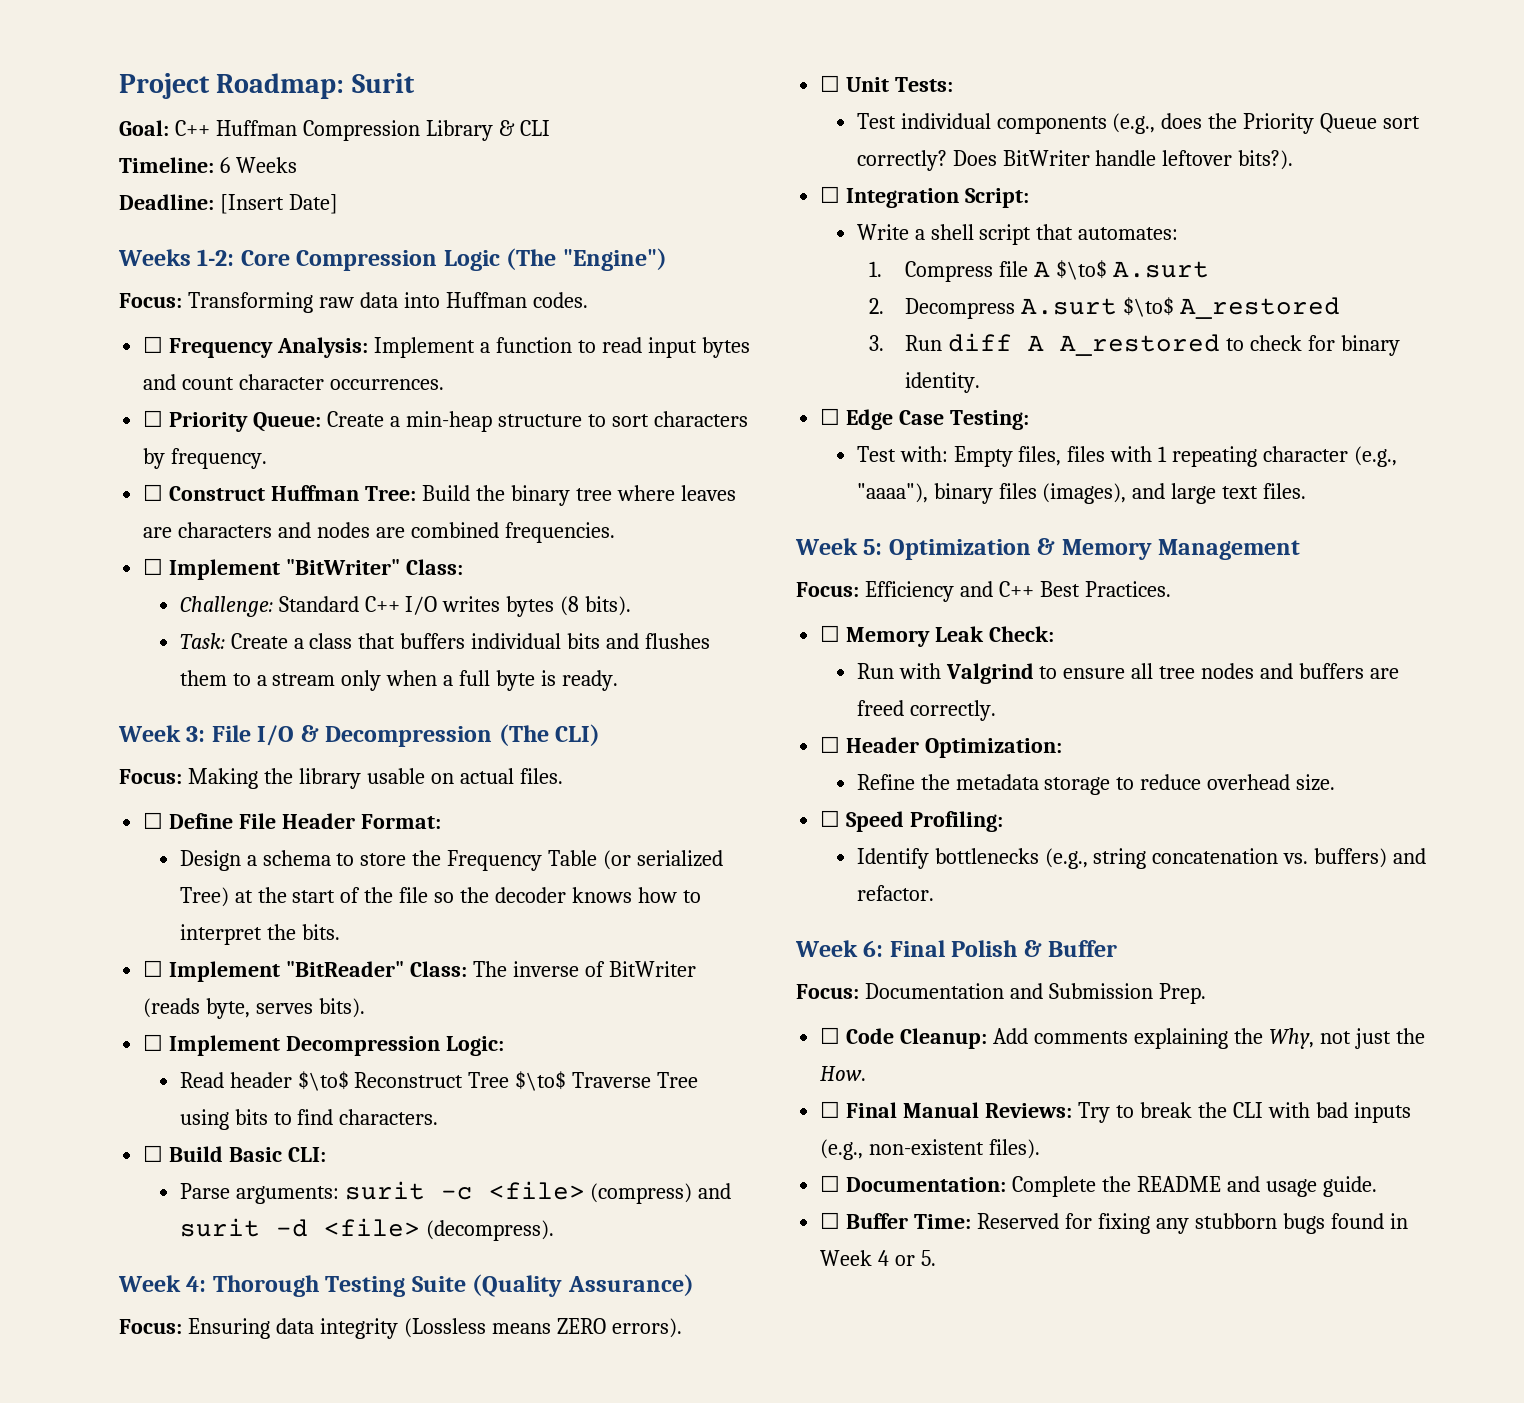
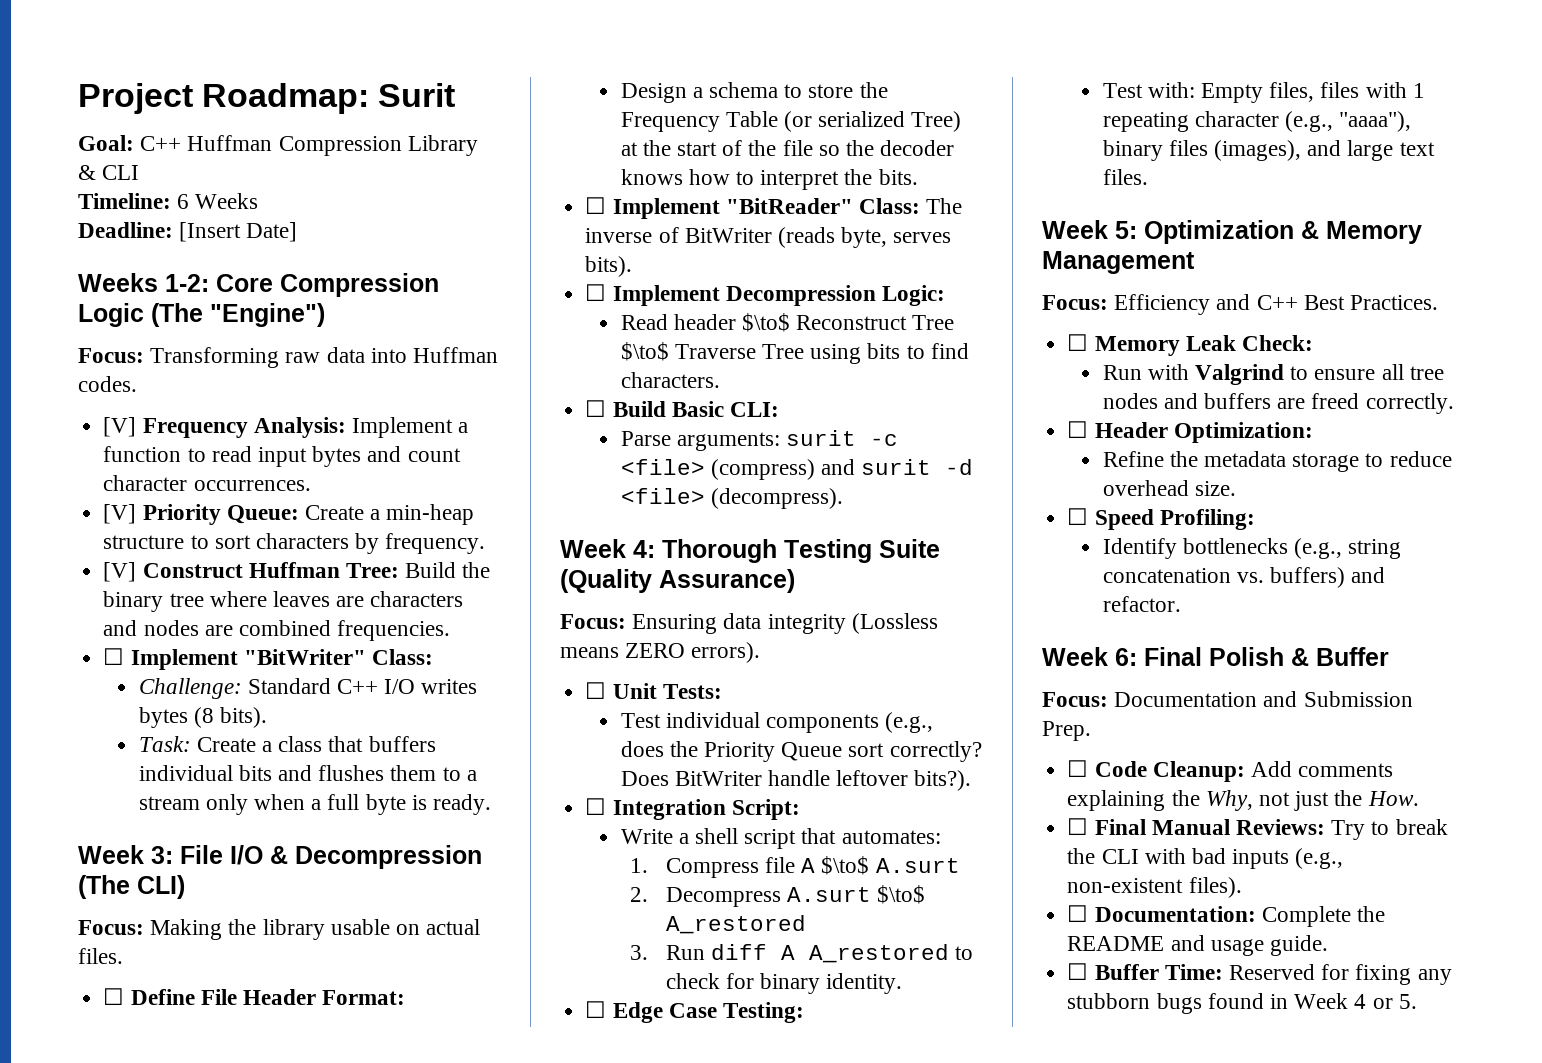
- ☐ Frequency Analysis: Implement a function to read input bytes and count character occurrences.
+ [V] Frequency Analysis: Implement a function to read input bytes and count character occurrences.
- ☐ Priority Queue: Create a min-heap structure to sort characters by frequency.
+ [V] Priority Queue: Create a min-heap structure to sort characters by frequency.
- ☐ Construct Huffman Tree: Build the binary tree where leaves are characters and nodes are combined frequencies.
+ [V] Construct Huffman Tree: Build the binary tree where leaves are characters and nodes are combined frequencies.

